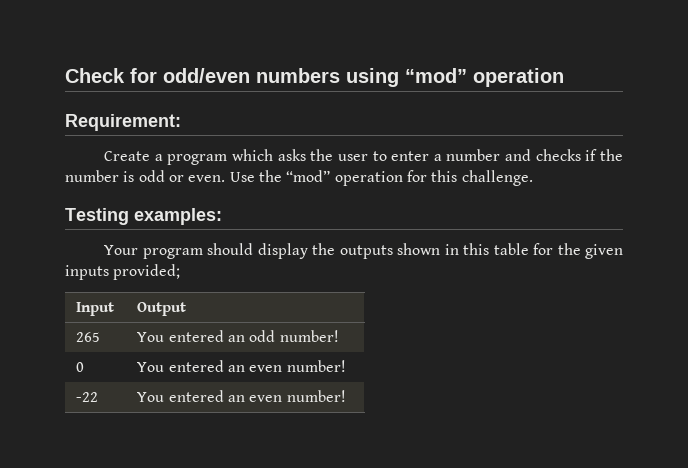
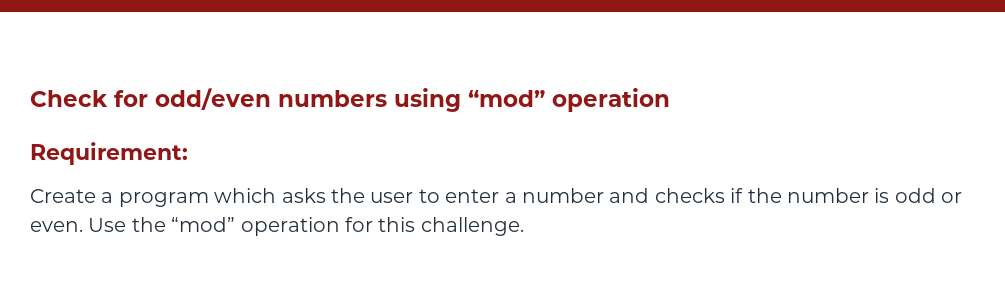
- Testing examples:
- Your program should display the outputs shown in this table for the given inputs provided;
- Input | Output
- 265 | You entered an odd number!
- 0 | You entered an even number!
- -22 | You entered an even number!

